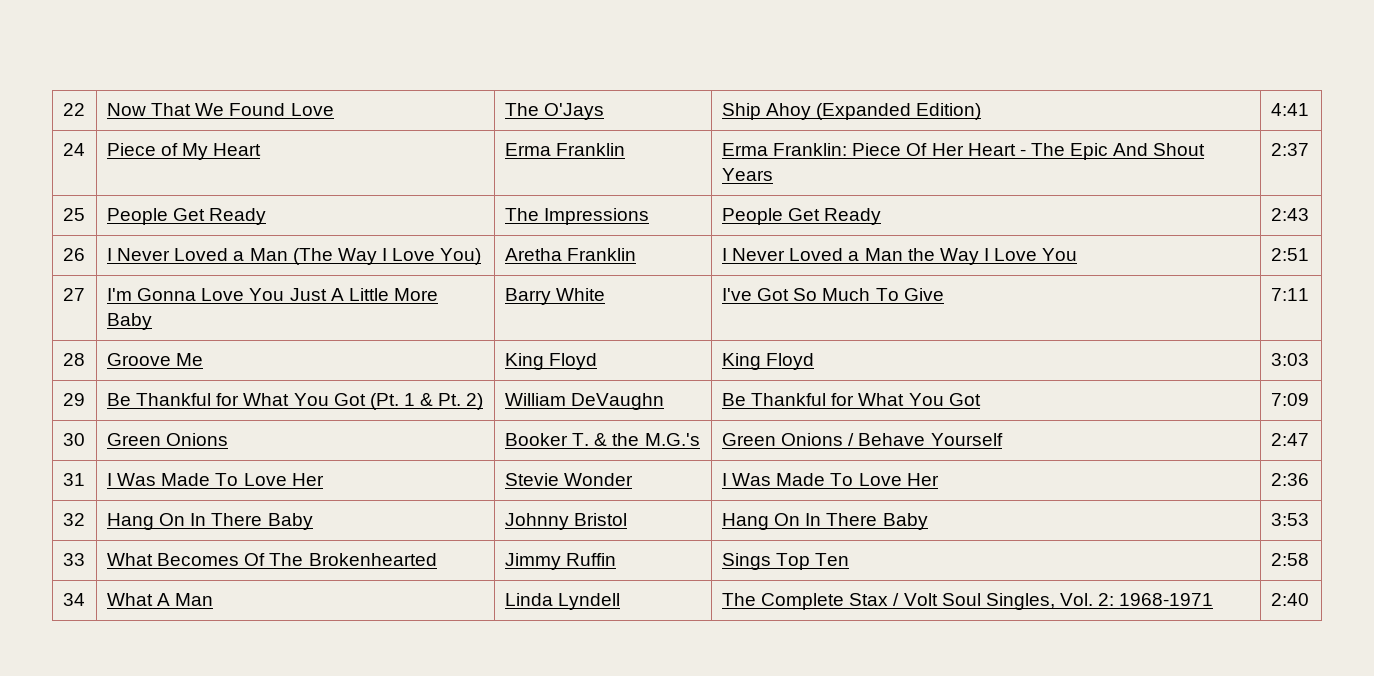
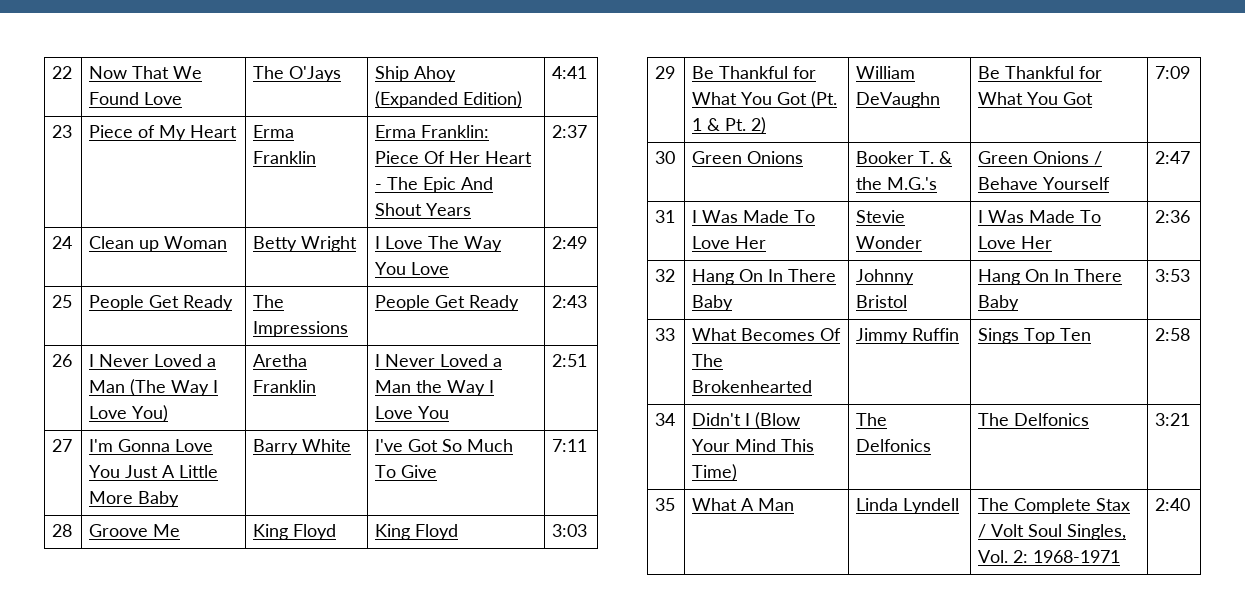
- 24 | Piece of My Heart | Erma Franklin | Erma Franklin: Piece Of Her Heart - The Epic And Shout Years | 2:37
+ 23 | Piece of My Heart | Erma Franklin | Erma Franklin: Piece Of Her Heart - The Epic And Shout Years | 2:37
+ 24 | Clean up Woman | Betty Wright | I Love The Way You Love | 2:49
- 34 | What A Man | Linda Lyndell | The Complete Stax / Volt Soul Singles, Vol. 2: 1968-1971 | 2:40
+ 34 | Didn't I (Blow Your Mind This Time) | The Delfonics | The Delfonics | 3:21
+ 35 | What A Man | Linda Lyndell | The Complete Stax / Volt Soul Singles, Vol. 2: 1968-1971 | 2:40

